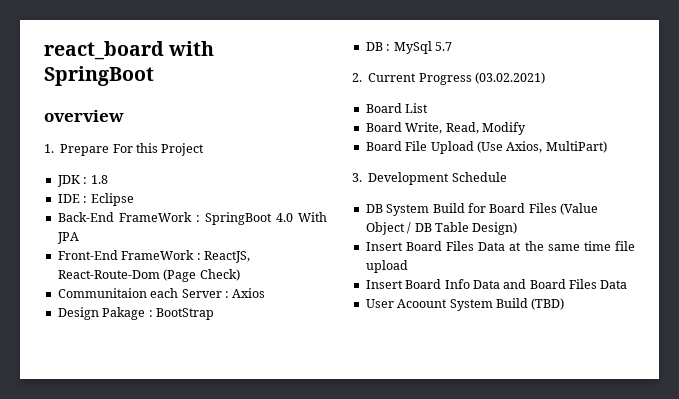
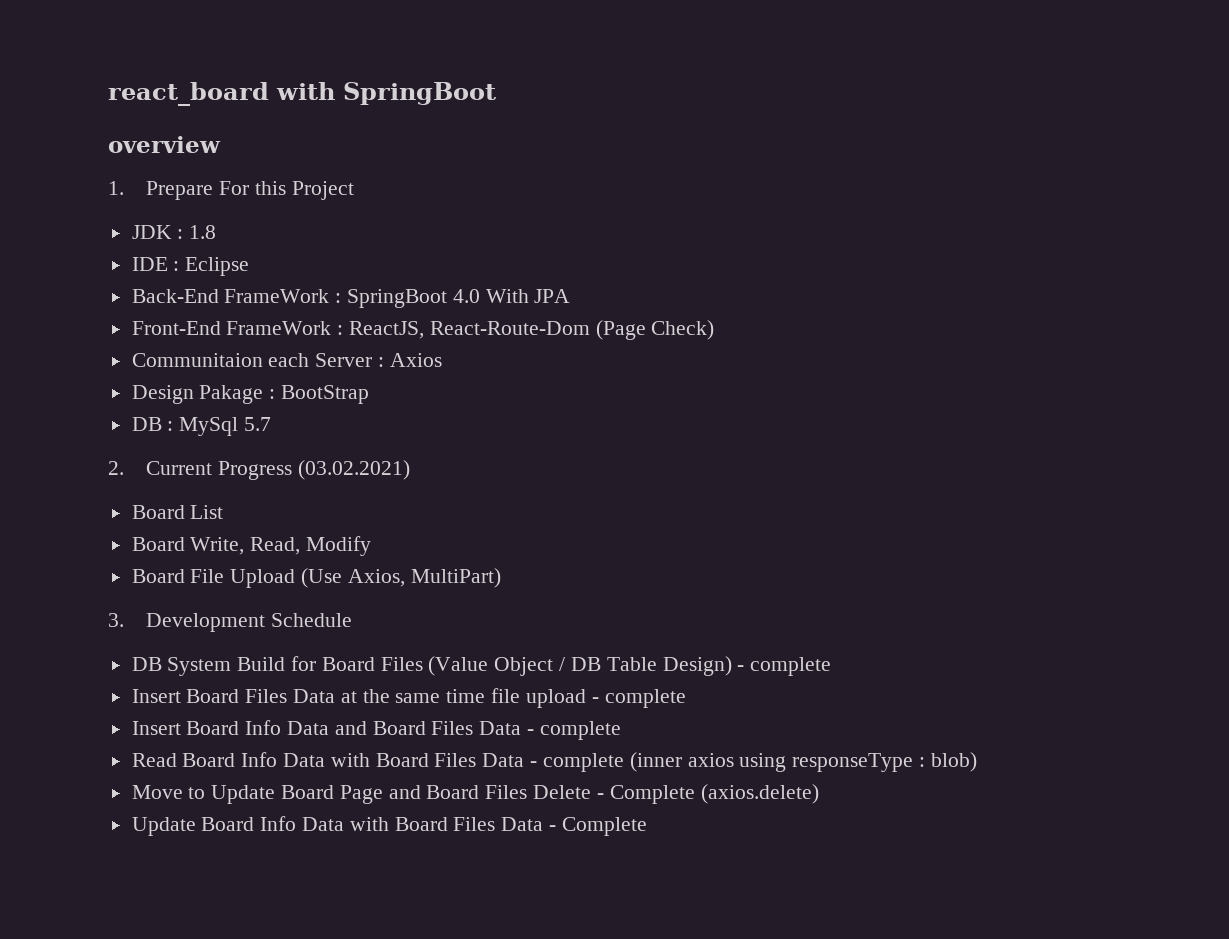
- DB System Build for Board Files (Value Object / DB Table Design)
+ DB System Build for Board Files (Value Object / DB Table Design) - complete
- Insert Board Files Data at the same time file upload
+ Insert Board Files Data at the same time file upload - complete
- Insert Board Info Data and Board Files Data
- User Acoount System Build (TBD)
+ Insert Board Info Data and Board Files Data - complete
+ Read Board Info Data with Board Files Data - complete (inner axios using responseType : blob)
+ Move to Update Board Page and Board Files Delete - Complete (axios.delete)
+ Update Board Info Data with Board Files Data - Complete

